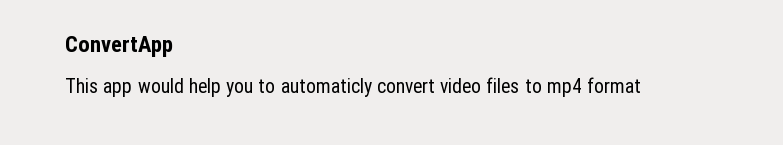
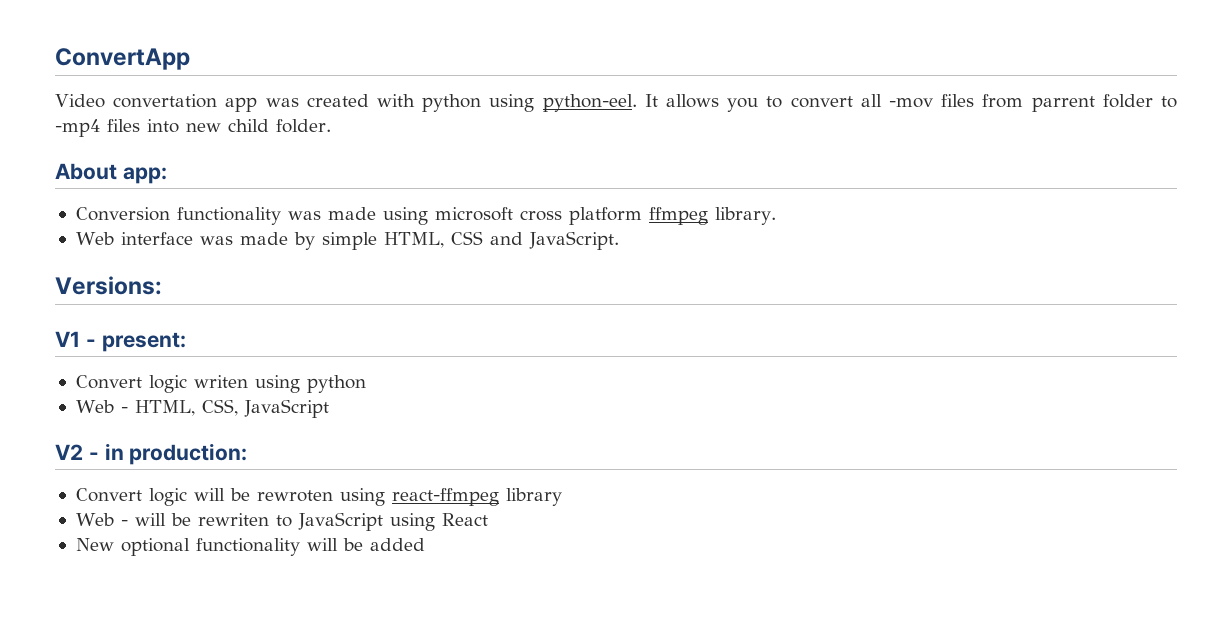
- This app would help you to automaticly convert video files to mp4 format
+ Video convertation app was created with python using python-eel. It allows you to convert all -mov files from parrent folder to -mp4 files into new child folder.
+ About app:
+ Conversion functionality was made using microsoft cross platform ffmpeg library.
+ Web interface was made by simple HTML, CSS and JavaScript.
+ Versions:
+ V1 - present:
+ Convert logic writen using python
+ Web - HTML, CSS, JavaScript
+ V2 - in production:
+ Convert logic will be rewroten using react-ffmpeg library
+ Web - will be rewriten to JavaScript using React
+ New optional functionality will be added

